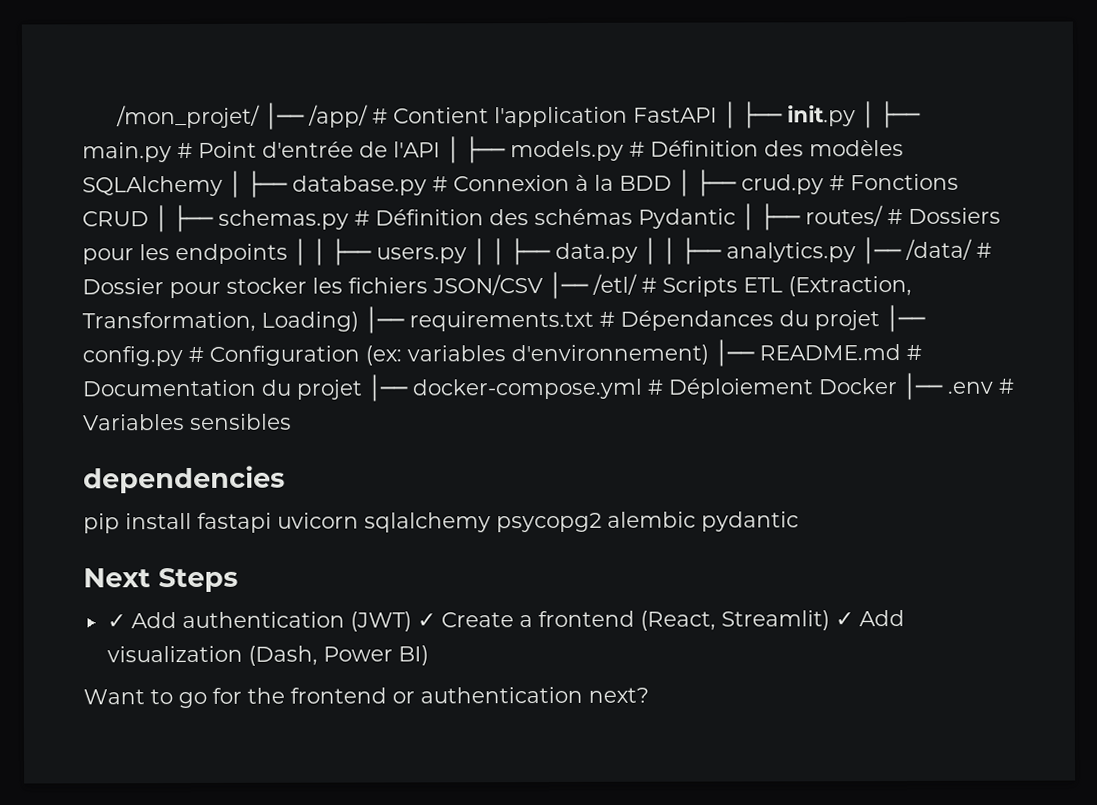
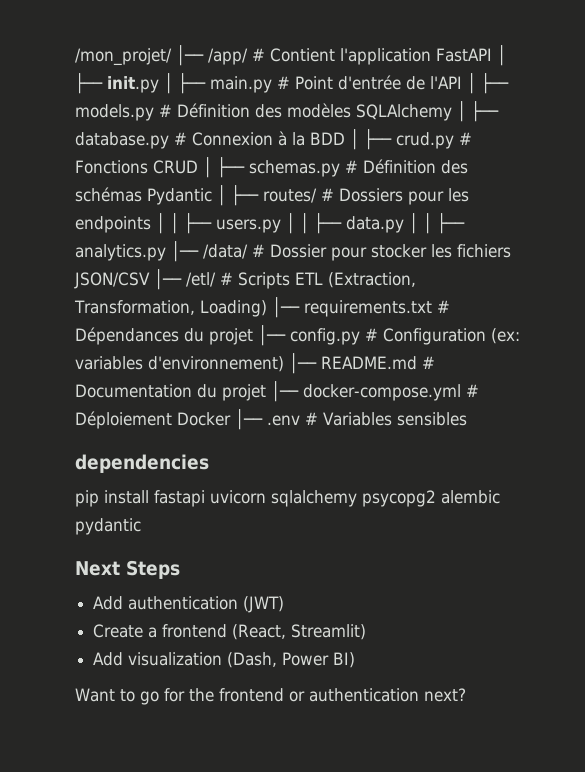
- ✓ Add authentication (JWT) ✓ Create a frontend (React, Streamlit) ✓ Add visualization (Dash, Power BI)
+ Add authentication (JWT)
+ Create a frontend (React, Streamlit)
+ Add visualization (Dash, Power BI)

